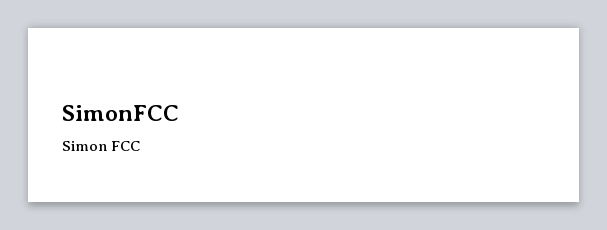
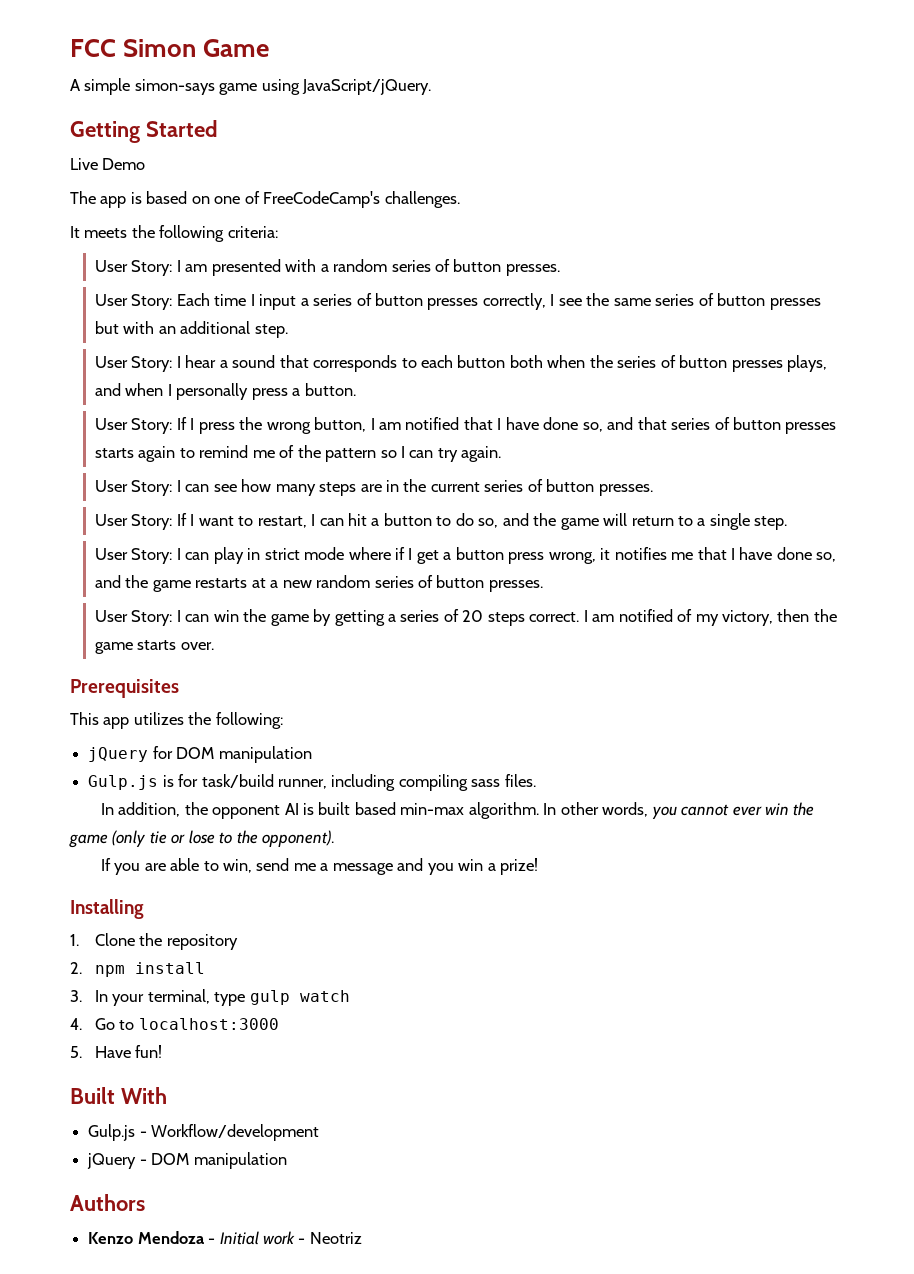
- SimonFCC
- Simon FCC
+ FCC Simon Game
+ A simple simon-says game using JavaScript/jQuery.
+ Getting Started
+ Live Demo
+ The app is based on one of FreeCodeCamp's challenges.
+ It meets the following criteria:
+ User Story: I am presented with a random series of button presses.
+ User Story: Each time I input a series of button presses correctly, I see the same series of button presses but with an additional step.
+ User Story: I hear a sound that corresponds to each button both when the series of button presses plays, and when I personally press a button.
+ User Story: If I press the wrong button, I am notified that I have done so, and that series of button presses starts again to remind me of the pattern so I can try again.
+ User Story: I can see how many steps are in the current series of button presses.
+ User Story: If I want to restart, I can hit a button to do so, and the game will return to a single step.
+ User Story: I can play in strict mode where if I get a button press wrong, it notifies me that I have done so, and the game restarts at a new random series of button presses.
+ User Story: I can win the game by getting a series of 20 steps correct. I am notified of my victory, then the game starts over.
+ Prerequisites
+ This app utilizes the following:
+ jQuery for DOM manipulation
+ Gulp.js is for task/build runner, including compiling sass files.
+ In addition, the opponent AI is built based min-max algorithm. In other words, you cannot ever win the game (only tie or lose to the opponent).
+ If you are able to win, send me a message and you win a prize!
+ Installing
+ 1. Clone the repository
+ 2. npm install
+ 3. In your terminal, type gulp watch
+ 4. Go to localhost:3000
+ 5. Have fun!
+ Built With
+ Gulp.js - Workflow/development
+ jQuery - DOM manipulation
+ Authors
+ Kenzo Mendoza - Initial work - Neotriz

